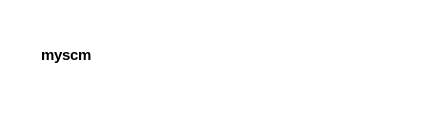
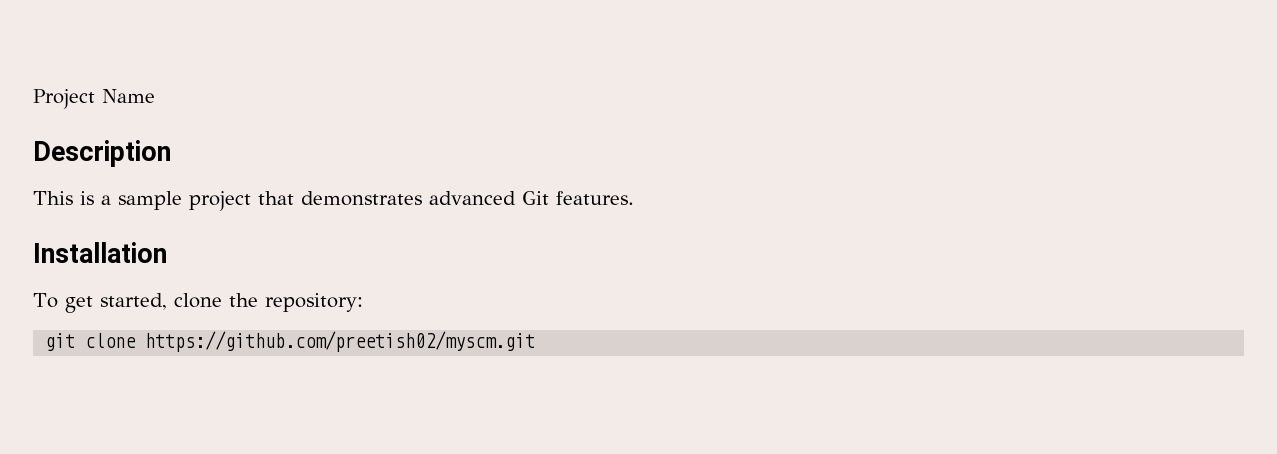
- myscm
+ Project Name
+ Description
+ This is a sample project that demonstrates advanced Git features.
+ Installation
+ To get started, clone the repository:
+ git clone https://github.com/preetish02/myscm.git

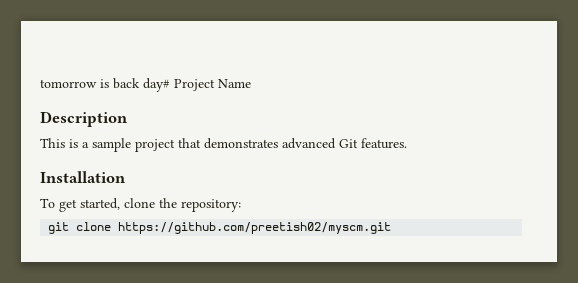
- Project Name
+ tomorrow is back day# Project Name

